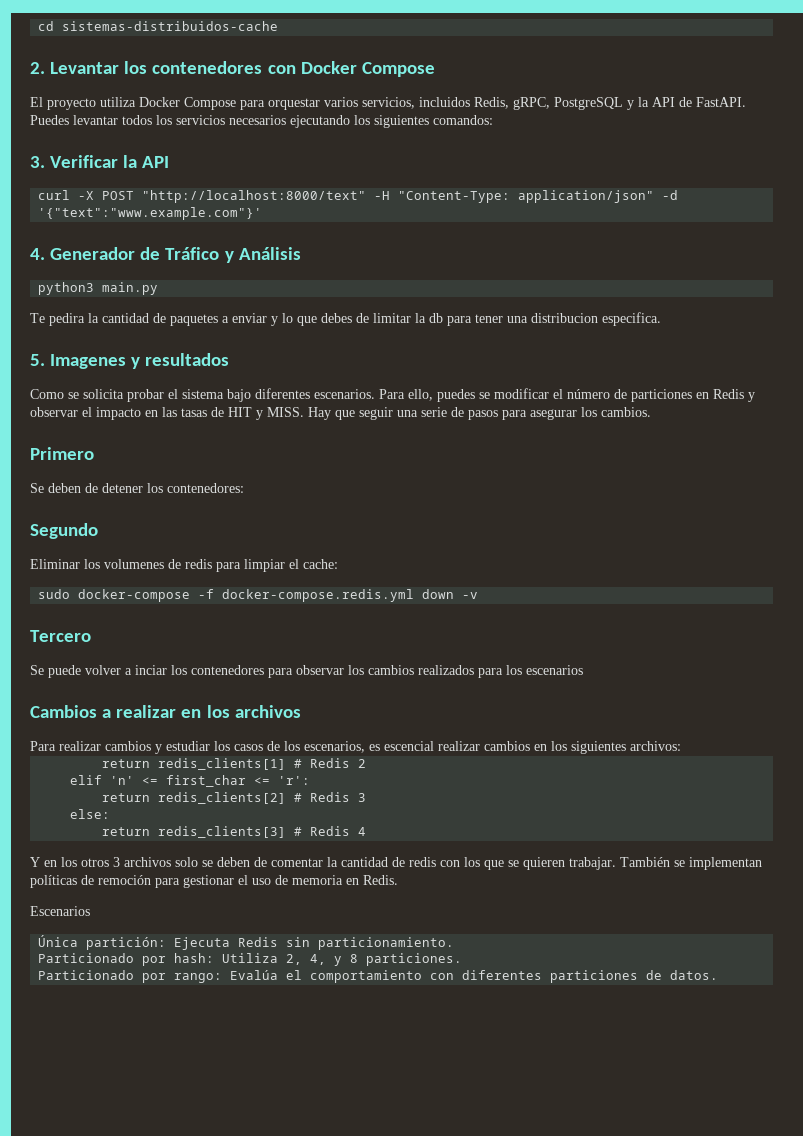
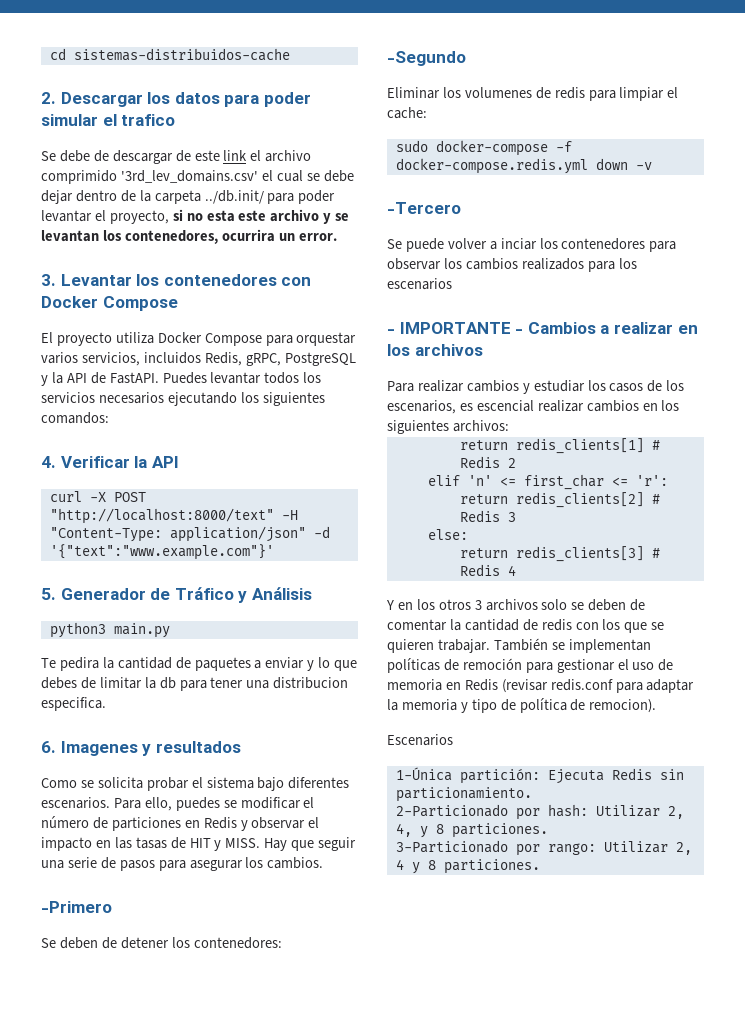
- 2. Levantar los contenedores con Docker Compose
+ 2. Descargar los datos para poder simular el trafico
+ Se debe de descargar de este link el archivo comprimido '3rd_lev_domains.csv' el cual se debe dejar dentro de la carpeta ../db.init/ para poder levantar el proyecto, si no esta este archivo y se levantan los contenedores, ocurrira un error.
+ 3. Levantar los contenedores con Docker Compose
- 3. Verificar la API
+ 4. Verificar la API
- 4. Generador de Tráfico y Análisis
+ 5. Generador de Tráfico y Análisis
- 5. Imagenes y resultados
+ 6. Imagenes y resultados
- Primero
+ -Primero
- Segundo
+ -Segundo
- Tercero
+ -Tercero
- Cambios a realizar en los archivos
+ - IMPORTANTE - Cambios a realizar en los archivos
- También se implementan políticas de remoción para gestionar el uso de memoria en Redis.
+ También se implementan políticas de remoción para gestionar el uso de memoria en Redis (revisar redis.conf para adaptar la memoria y tipo de política de remocion).
- Única partición: Ejecuta Redis sin particionamiento.
+ 1-Única partición: Ejecuta Redis sin particionamiento.
- Particionado por hash: Utiliza 2, 4, y 8 particiones.
+ 2-Particionado por hash: Utilizar 2, 4, y 8 particiones.
- Particionado por rango: Evalúa el comportamiento con diferentes particiones de datos.
+ 3-Particionado por rango: Utilizar 2, 4 y 8 particiones.

